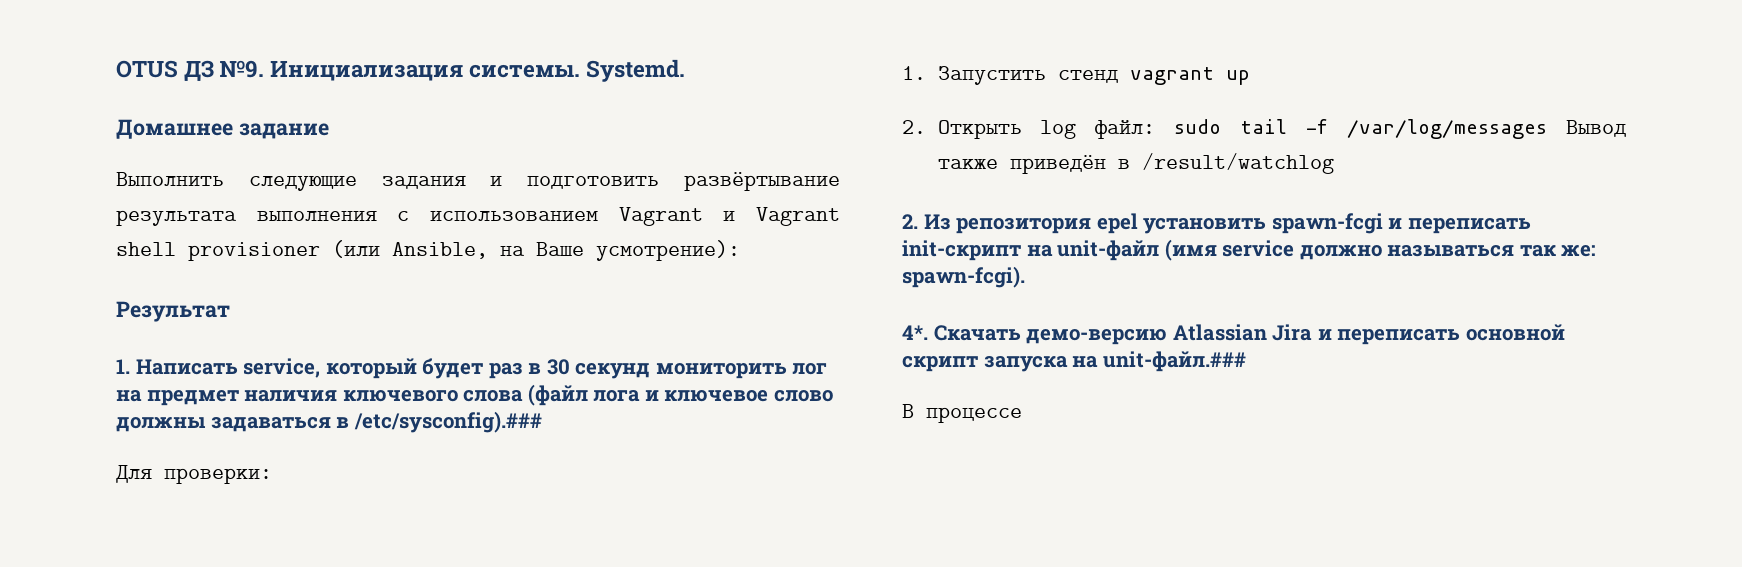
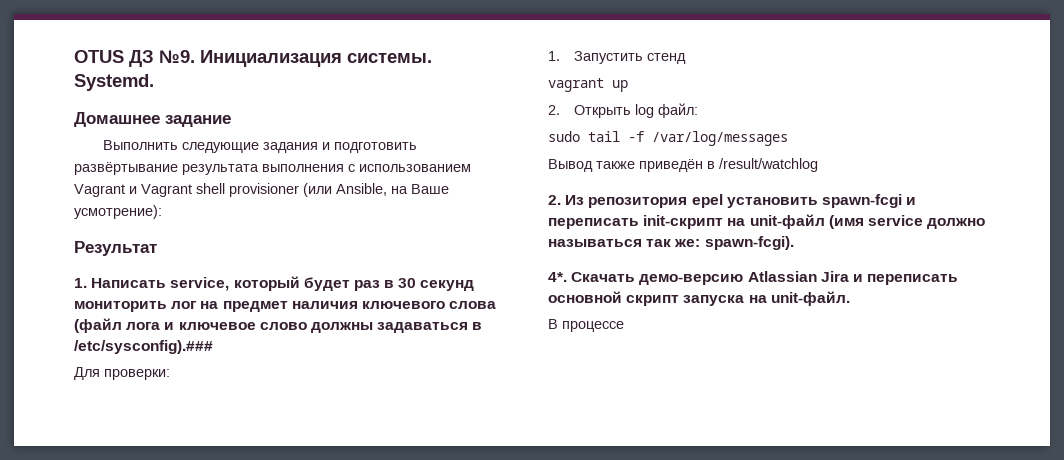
- 1. Запустить стенд vagrant up
+ 1. Запустить стенд
+ vagrant up
- 2. Открыть log файл: sudo tail -f /var/log/messages Вывод также приведён в /result/watchlog
+ 2. Открыть log файл:
+ sudo tail -f /var/log/messages
+ Вывод также приведён в /result/watchlog
- Скачать демо-версию Atlassian Jira и переписать основной скрипт запуска на unit-файл.###
+ Скачать демо-версию Atlassian Jira и переписать основной скрипт запуска на unit-файл.

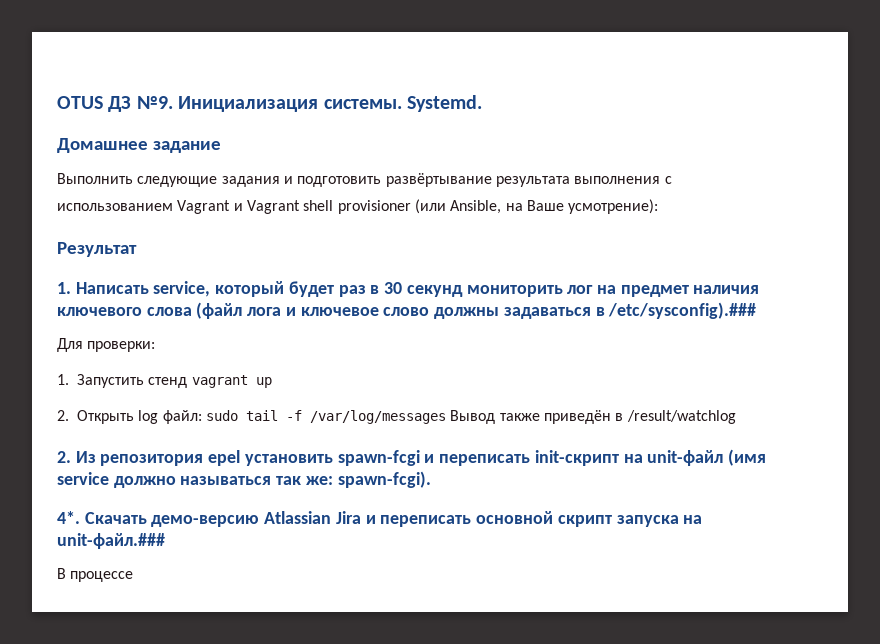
- 1. Запустить стенд
- vagrant up
+ 1. Запустить стенд vagrant up
- 2. Открыть log файл:
- sudo tail -f /var/log/messages
- Вывод также приведён в /result/watchlog
+ 2. Открыть log файл: sudo tail -f /var/log/messages Вывод также приведён в /result/watchlog
- Скачать демо-версию Atlassian Jira и переписать основной скрипт запуска на unit-файл.
+ Скачать демо-версию Atlassian Jira и переписать основной скрипт запуска на unit-файл.###

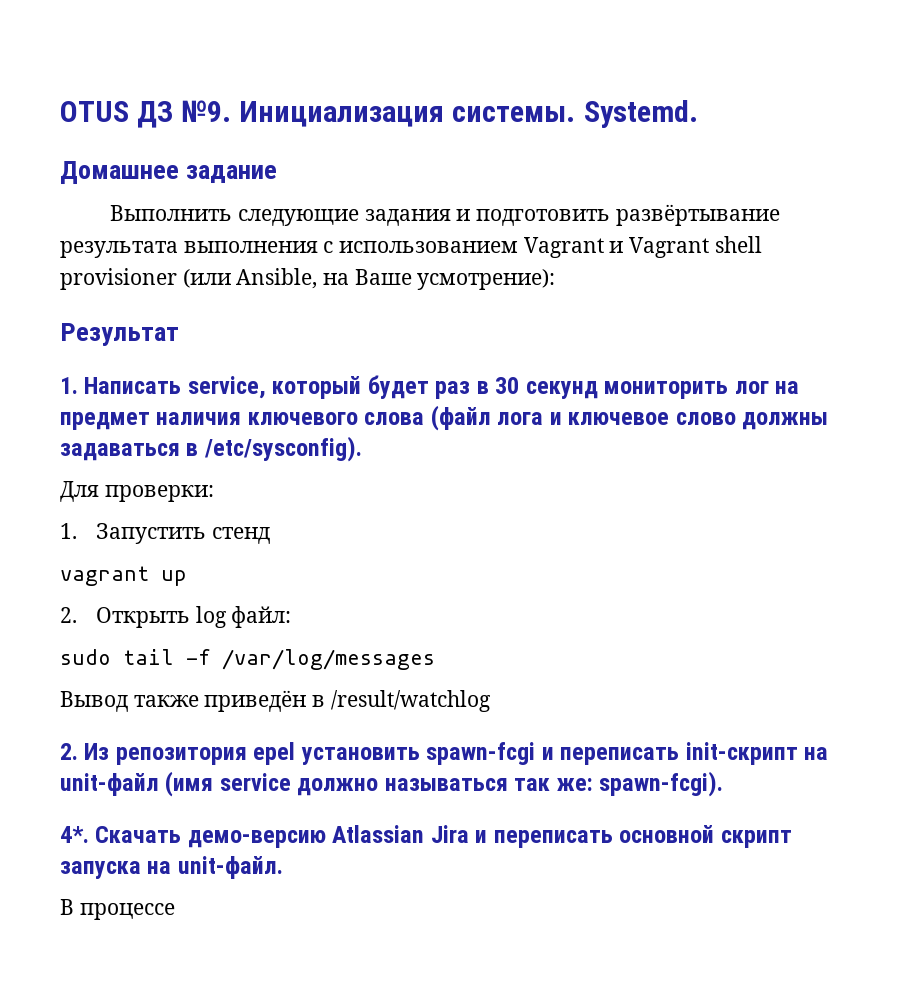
- 1. Написать service, который будет раз в 30 секунд мониторить лог на предмет наличия ключевого слова (файл лога и ключевое слово должны задаваться в /etc/sysconfig).###
+ 1. Написать service, который будет раз в 30 секунд мониторить лог на предмет наличия ключевого слова (файл лога и ключевое слово должны задаваться в /etc/sysconfig).
- 1. Запустить стенд vagrant up
+ 1. Запустить стенд
+ vagrant up
- 2. Открыть log файл: sudo tail -f /var/log/messages Вывод также приведён в /result/watchlog
+ 2. Открыть log файл:
+ sudo tail -f /var/log/messages
+ Вывод также приведён в /result/watchlog
- Скачать демо-версию Atlassian Jira и переписать основной скрипт запуска на unit-файл.###
+ Скачать демо-версию Atlassian Jira и переписать основной скрипт запуска на unit-файл.

